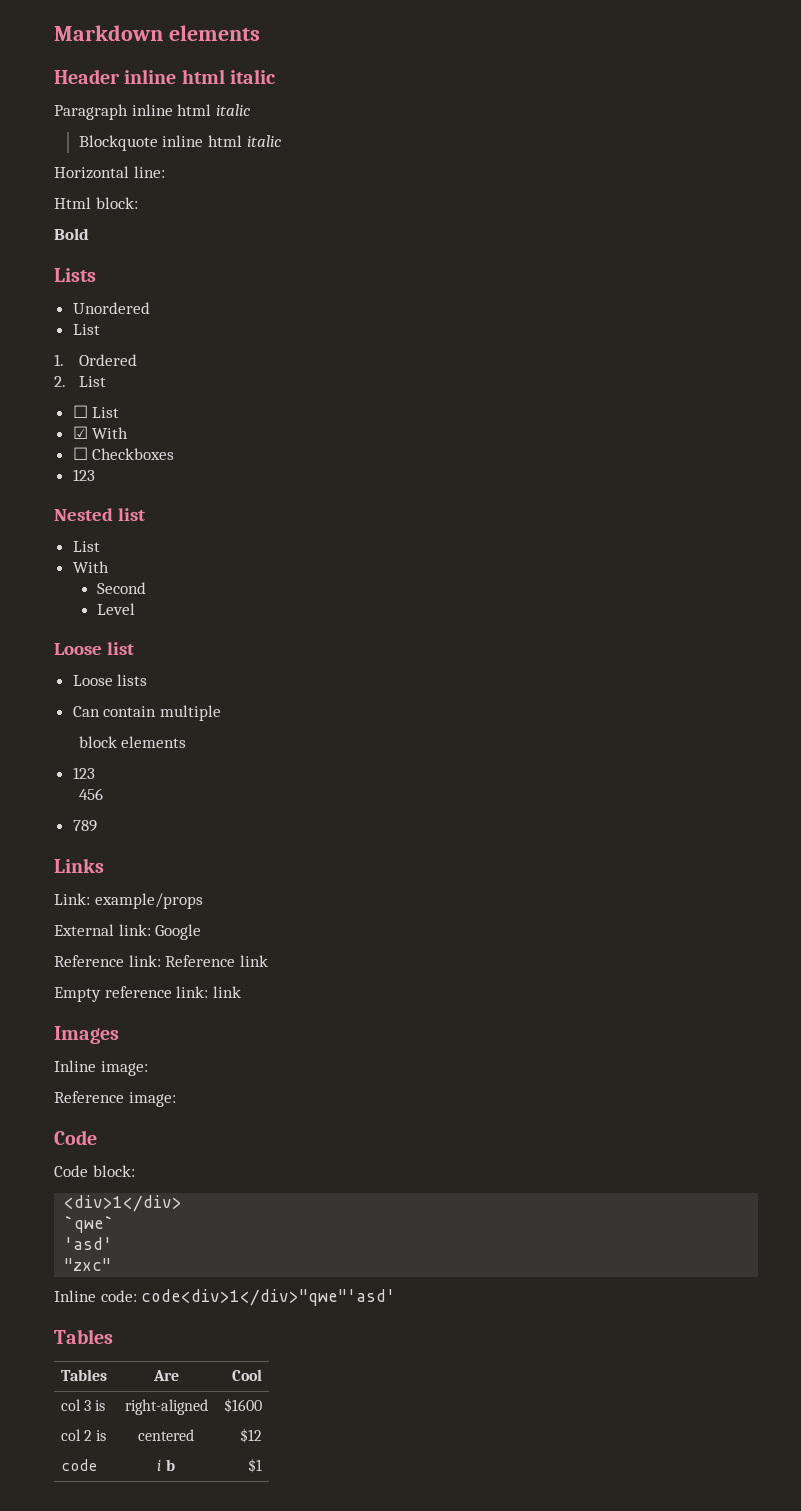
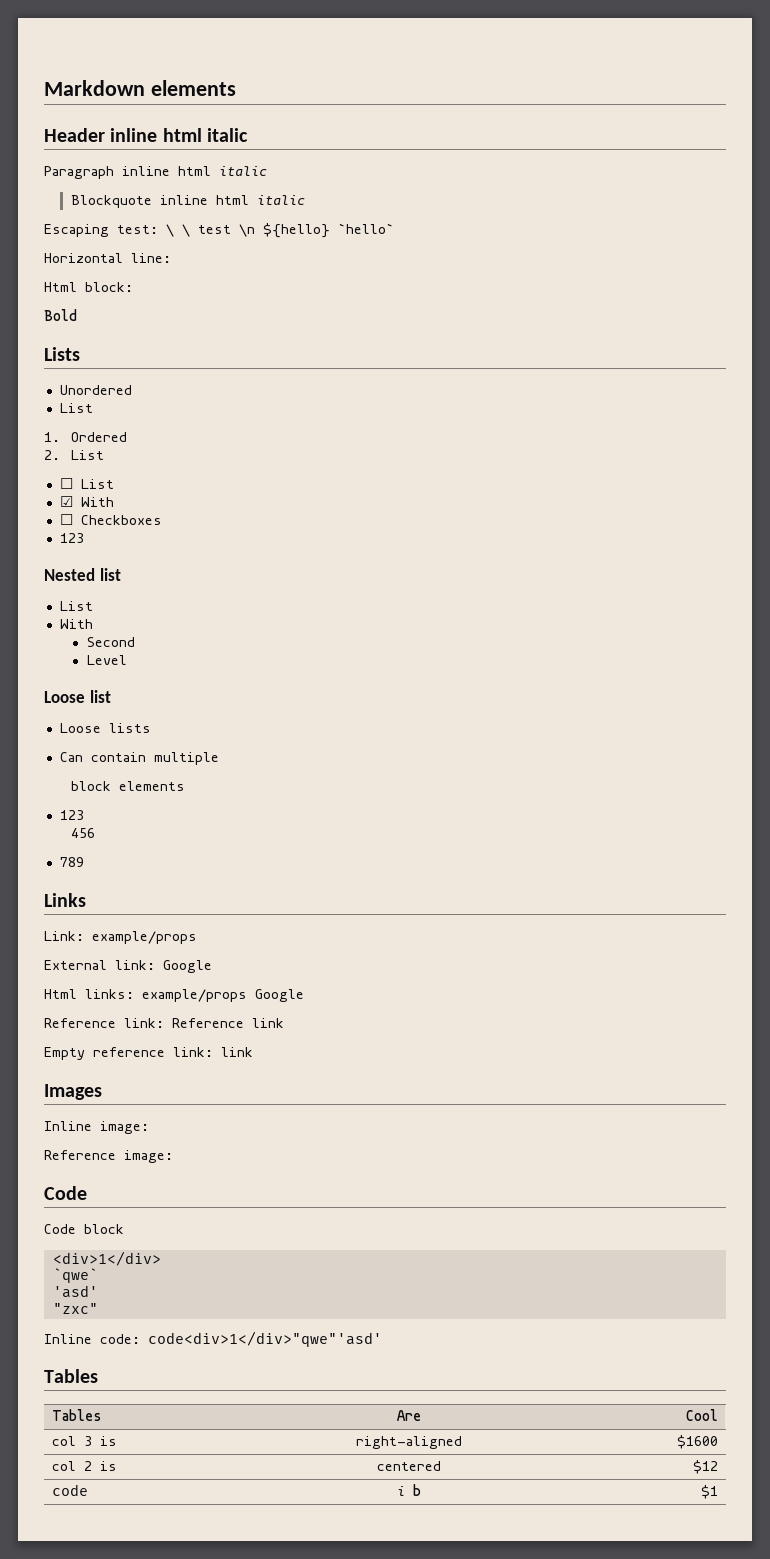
+ Escaping test: \ \ test \n ${hello} `hello`
+ Html links: example/props Google
- Code block:
+ Code block

